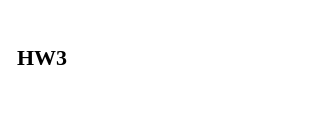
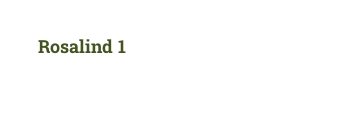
- HW3
+ Rosalind 1

